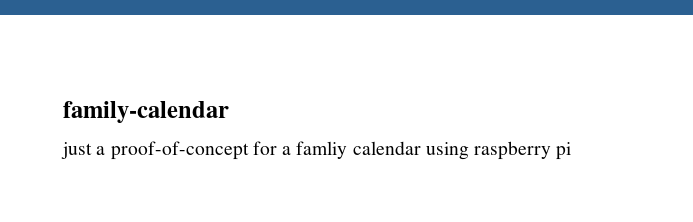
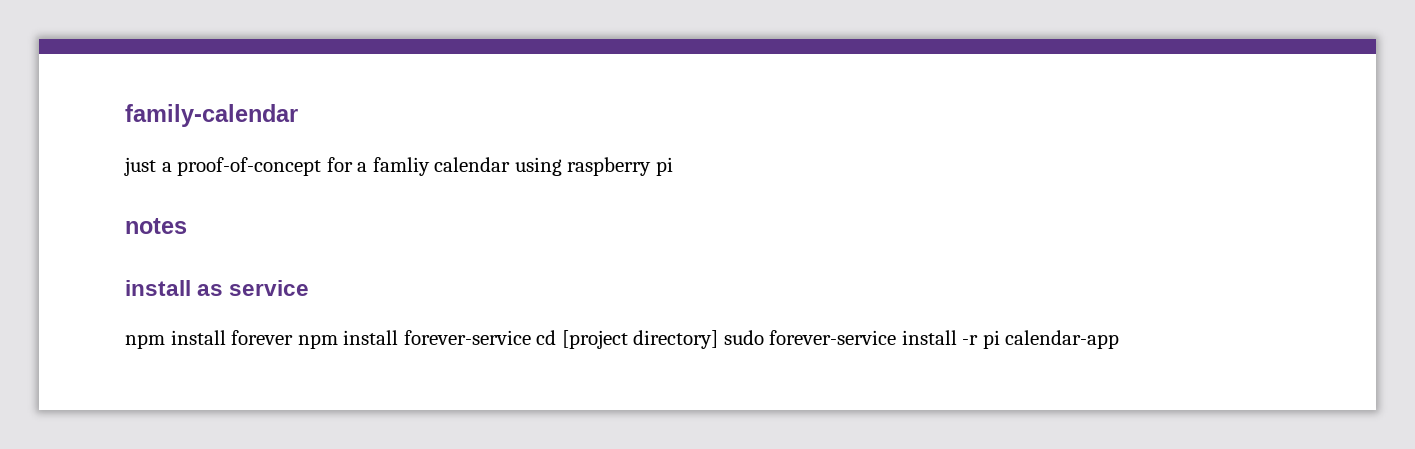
+ notes
+ install as service
+ npm install forever npm install forever-service cd [project directory] sudo forever-service install -r pi calendar-app

